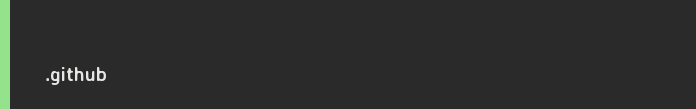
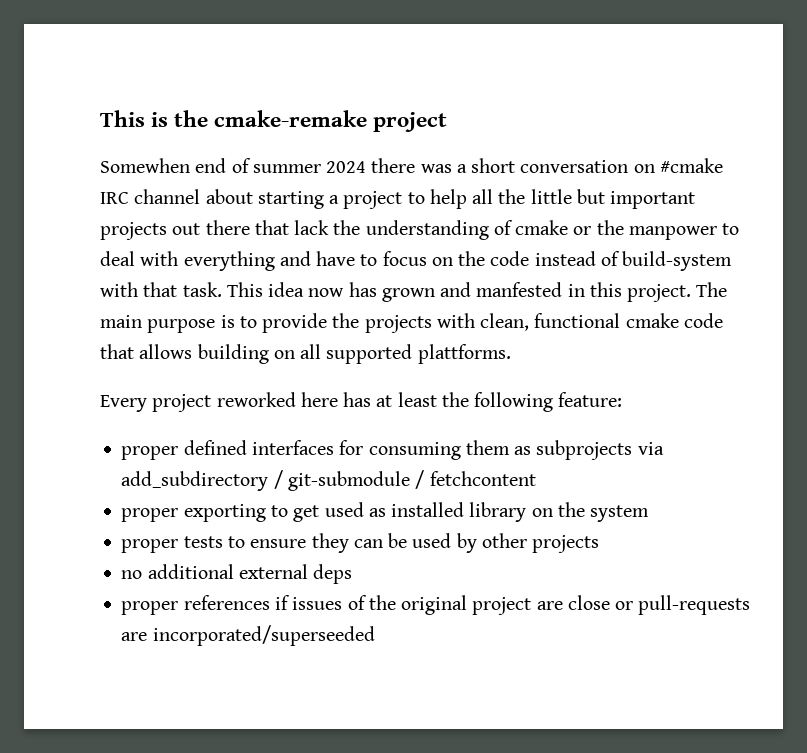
- .github
+ This is the cmake-remake project
+ Somewhen end of summer 2024 there was a short conversation on #cmake IRC channel about starting a project to help all the little but important projects out there that lack the understanding of cmake or the manpower to deal with everything and have to focus on the code instead of build-system with that task. This idea now has grown and manfested in this project. The main purpose is to provide the projects with clean, functional cmake code that allows building on all supported plattforms.
+ Every project reworked here has at least the following feature:
+ proper defined interfaces for consuming them as subprojects via add_subdirectory / git-submodule / fetchcontent
+ proper exporting to get used as installed library on the system
+ proper tests to ensure they can be used by other projects
+ no additional external deps
+ proper references if issues of the original project are close or pull-requests are incorporated/superseeded

